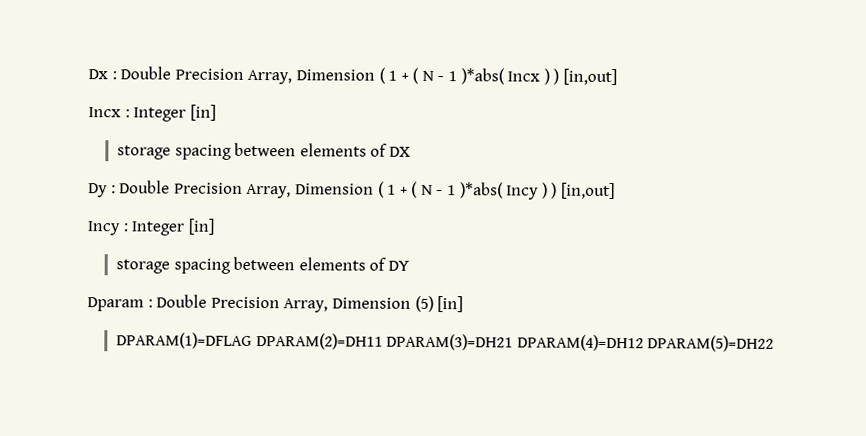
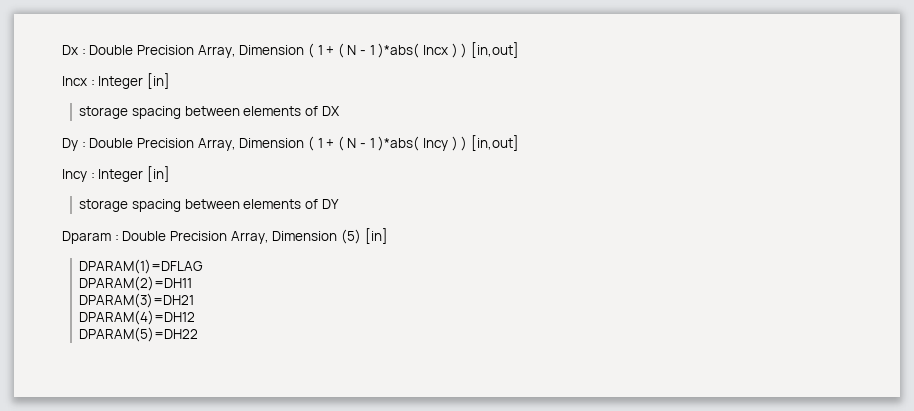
- DPARAM(1)=DFLAG DPARAM(2)=DH11 DPARAM(3)=DH21 DPARAM(4)=DH12 DPARAM(5)=DH22
+ DPARAM(1)=DFLAG
+ DPARAM(2)=DH11
+ DPARAM(3)=DH21
+ DPARAM(4)=DH12
+ DPARAM(5)=DH22

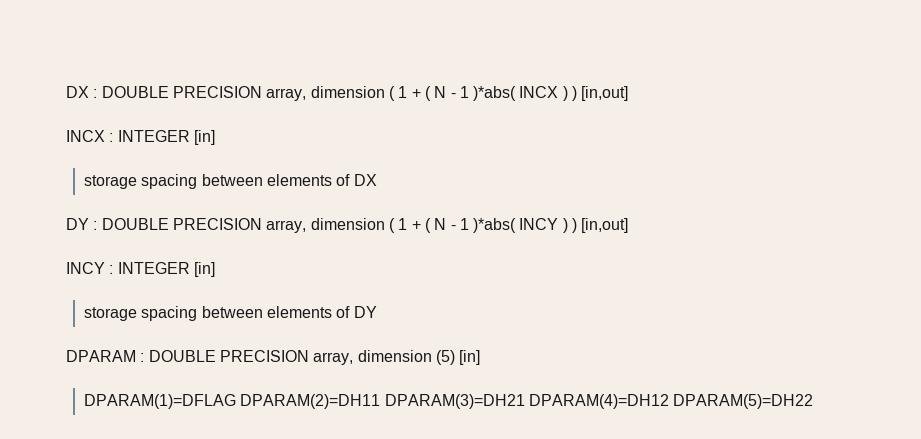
- Dx : Double Precision Array, Dimension ( 1 + ( N - 1 )*abs( Incx ) ) [in,out]
- Incx : Integer [in]
+ DX : DOUBLE PRECISION array, dimension ( 1 + ( N - 1 )*abs( INCX ) ) [in,out]
+ INCX : INTEGER [in]
- Dy : Double Precision Array, Dimension ( 1 + ( N - 1 )*abs( Incy ) ) [in,out]
- Incy : Integer [in]
+ DY : DOUBLE PRECISION array, dimension ( 1 + ( N - 1 )*abs( INCY ) ) [in,out]
+ INCY : INTEGER [in]
- Dparam : Double Precision Array, Dimension (5) [in]
+ DPARAM : DOUBLE PRECISION array, dimension (5) [in]
- DPARAM(1)=DFLAG
- DPARAM(2)=DH11
- DPARAM(3)=DH21
- DPARAM(4)=DH12
- DPARAM(5)=DH22
+ DPARAM(1)=DFLAG DPARAM(2)=DH11 DPARAM(3)=DH21 DPARAM(4)=DH12 DPARAM(5)=DH22

